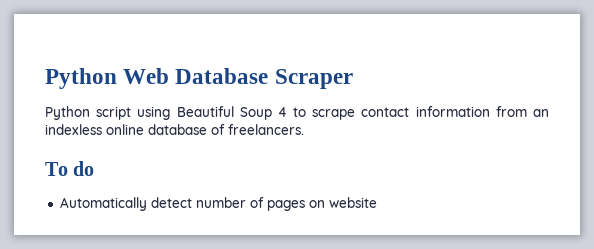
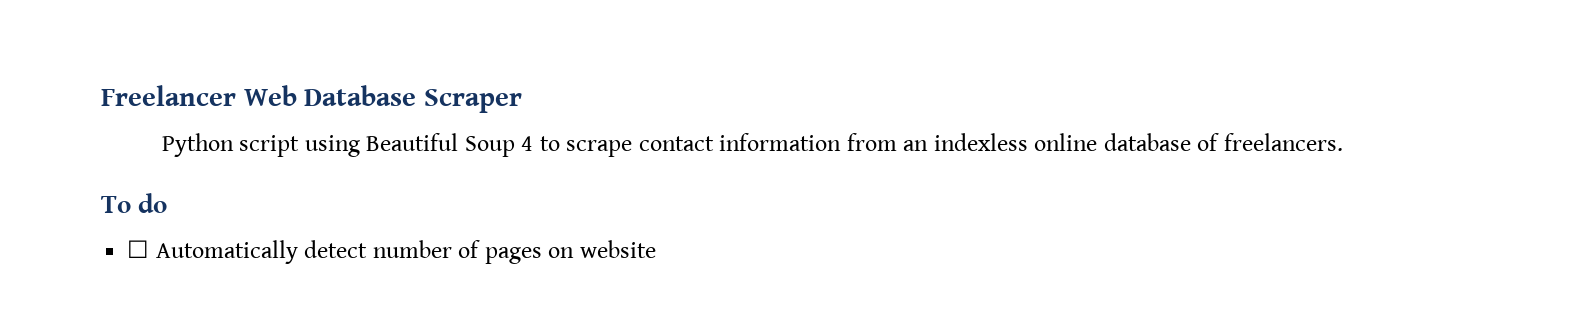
- Python Web Database Scraper
+ Freelancer Web Database Scraper
- Automatically detect number of pages on website
+ ☐ Automatically detect number of pages on website

